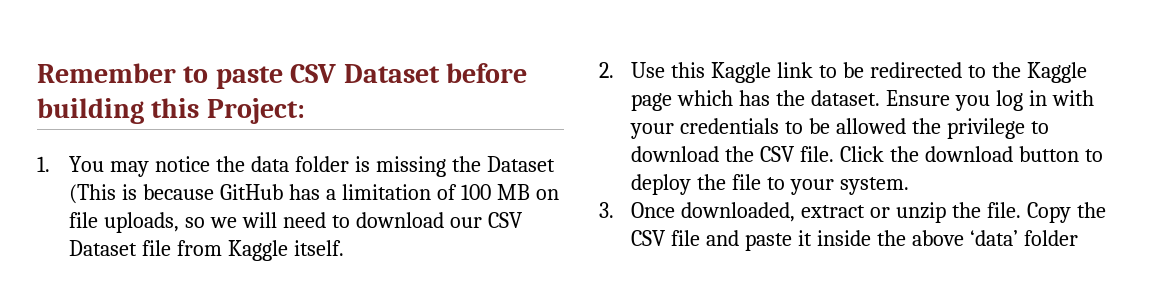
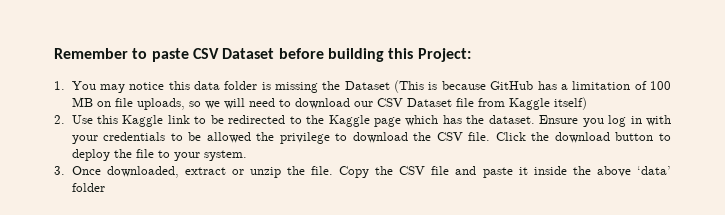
- 1. You may notice the data folder is missing the Dataset (This is because GitHub has a limitation of 100 MB on file uploads, so we will need to download our CSV Dataset file from Kaggle itself.
+ 1. You may notice this data folder is missing the Dataset (This is because GitHub has a limitation of 100 MB on file uploads, so we will need to download our CSV Dataset file from Kaggle itself)

